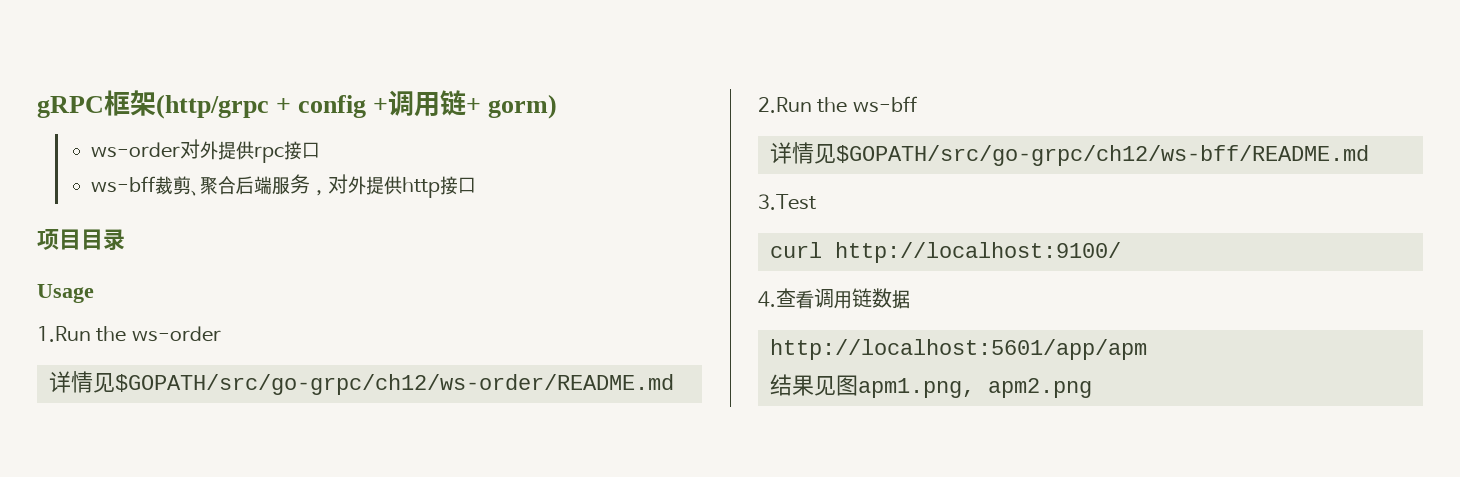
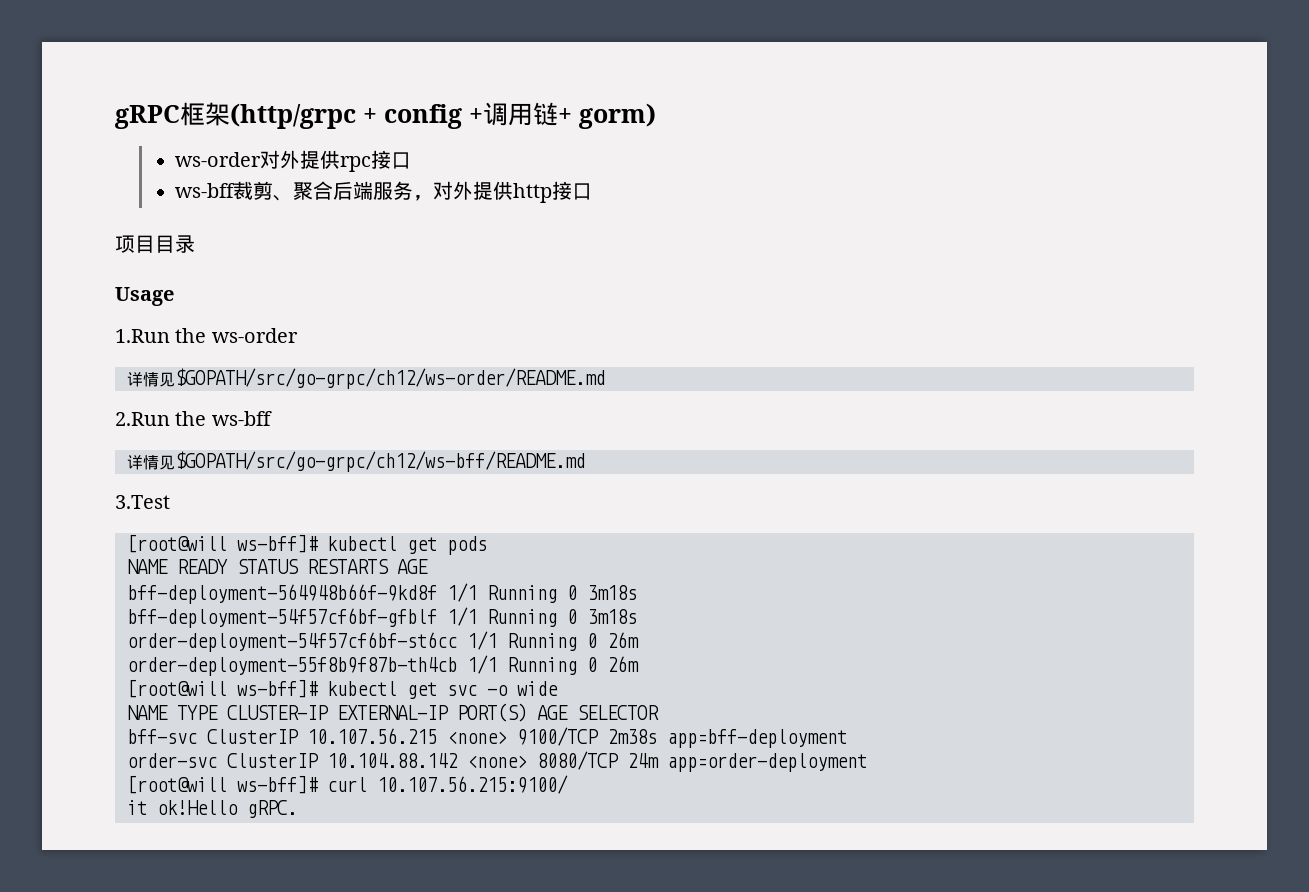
- curl http://localhost:9100/
- 4.查看调用链数据
- http://localhost:5601/app/apm
- 结果见图apm1.png, apm2.png
+ [root@will ws-bff]# kubectl get pods
+ NAME READY STATUS RESTARTS AGE
+ bff-deployment-564948b66f-9kd8f 1/1 Running 0 3m18s
+ bff-deployment-54f57cf6bf-gfblf 1/1 Running 0 3m18s
+ order-deployment-54f57cf6bf-st6cc 1/1 Running 0 26m
+ order-deployment-55f8b9f87b-th4cb 1/1 Running 0 26m
+ [root@will ws-bff]# kubectl get svc -o wide
+ NAME TYPE CLUSTER-IP EXTERNAL-IP PORT(S) AGE SELECTOR
+ bff-svc ClusterIP 10.107.56.215 <none> 9100/TCP 2m38s app=bff-deployment
+ order-svc ClusterIP 10.104.88.142 <none> 8080/TCP 24m app=order-deployment
+ [root@will ws-bff]# curl 10.107.56.215:9100/
+ it ok!Hello gRPC.

